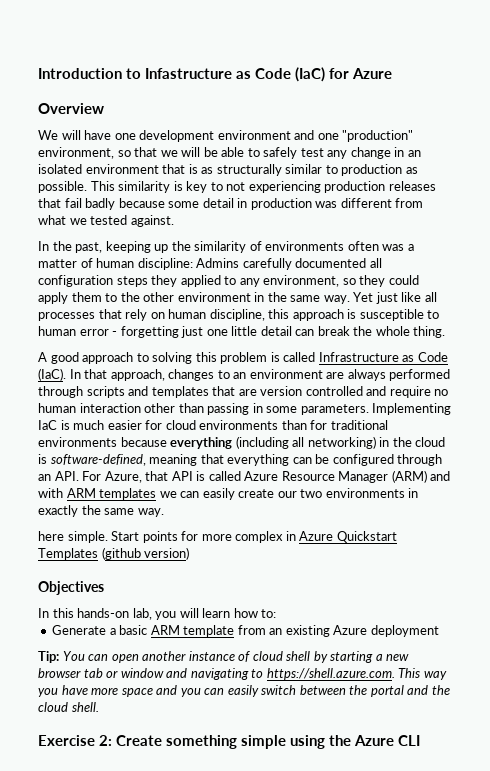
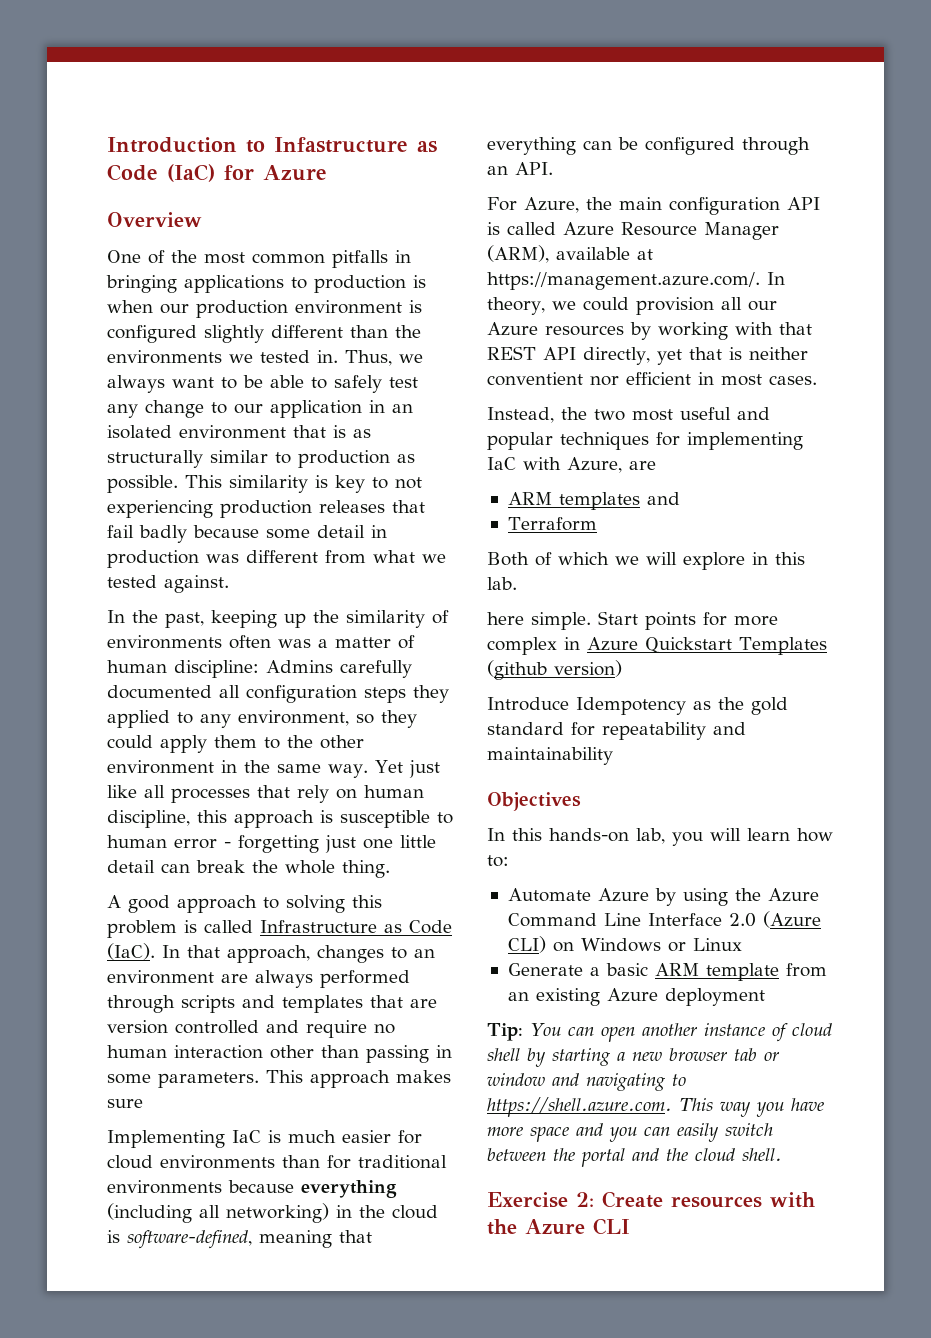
- We will have one development environment and one "production" environment, so that we will be able to safely test any change in an isolated environment that is as structurally similar to production as possible.
+ One of the most common pitfalls in bringing applications to production is when our production environment is configured slightly different than the environments we tested in. Thus, we always want to be able to safely test any change to our application in an isolated environment that is as structurally similar to production as possible.
- In that approach, changes to an environment are always performed through scripts and templates that are version controlled and require no human interaction other than passing in some parameters. Implementing IaC is much easier for cloud environments than for traditional environments because everything (including all networking) in the cloud is software-defined, meaning that everything can be configured through an API. For Azure, that API is called Azure Resource Manager (ARM) and with ARM templates we can easily create our two environments in exactly the same way.
+ In that approach, changes to an environment are always performed through scripts and templates that are version controlled and require no human interaction other than passing in some parameters. This approach makes sure
+ Implementing IaC is much easier for cloud environments than for traditional environments because everything (including all networking) in the cloud is software-defined, meaning that everything can be configured through an API.
+ For Azure, the main configuration API is called Azure Resource Manager (ARM), available at https://management.azure.com/. In theory, we could provision all our Azure resources by working with that REST API directly, yet that is neither conventient nor efficient in most cases.
+ Instead, the two most useful and popular techniques for implementing IaC with Azure, are
+ ARM templates and
+ Terraform
+ Both of which we will explore in this lab.
+ Introduce Idempotency as the gold standard for repeatability and maintainability
+ Automate Azure by using the Azure Command Line Interface 2.0 (Azure CLI) on Windows or Linux
- Exercise 2: Create something simple using the Azure CLI
+ Exercise 2: Create resources with the Azure CLI

